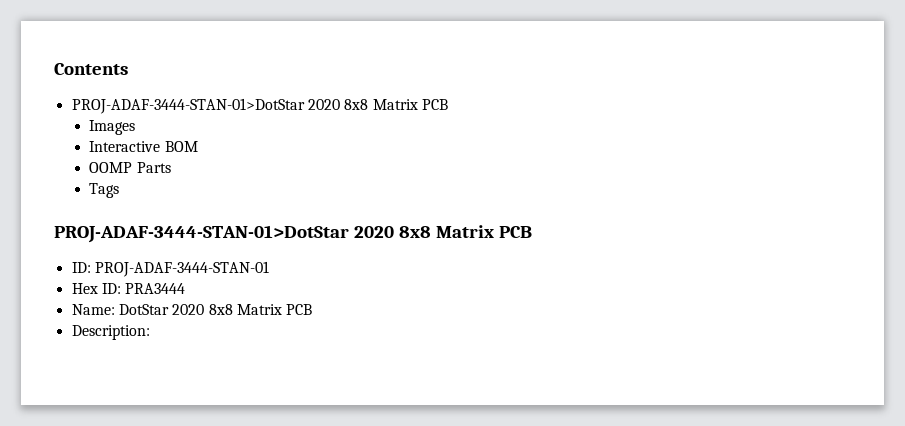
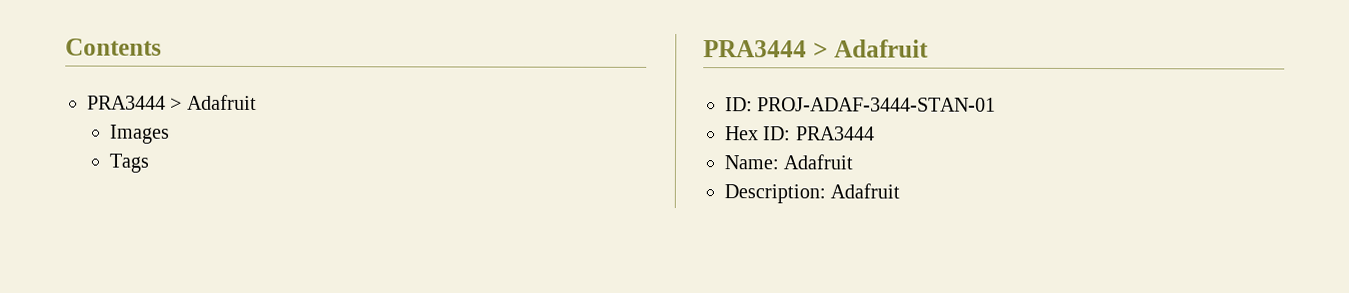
  Contents
- PROJ-ADAF-3444-STAN-01>DotStar 2020 8x8 Matrix PCB
+ PRA3444 > Adafruit
  Images
- Interactive BOM
- OOMP Parts
  Tags
- PROJ-ADAF-3444-STAN-01>DotStar 2020 8x8 Matrix PCB
+ PRA3444 > Adafruit
- Name: DotStar 2020 8x8 Matrix PCB
+ Name: Adafruit
- Description:
+ Description: Adafruit

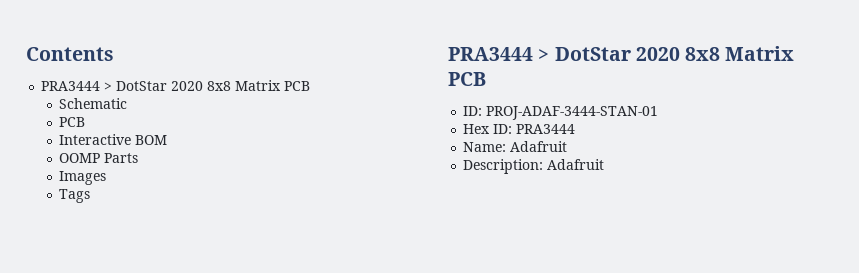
  Contents
- PRA3444 > Adafruit
+ PRA3444 > DotStar 2020 8x8 Matrix PCB
+ Schematic
+ PCB
+ Interactive BOM
+ OOMP Parts
  Tags
- PRA3444 > Adafruit
+ PRA3444 > DotStar 2020 8x8 Matrix PCB

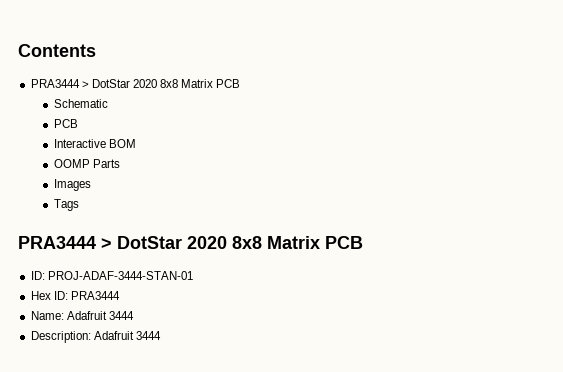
- Name: Adafruit
+ Name: Adafruit 3444
- Description: Adafruit
+ Description: Adafruit 3444

